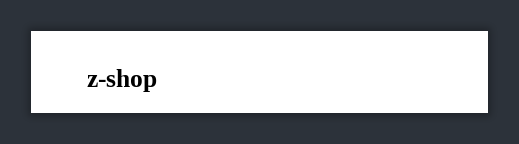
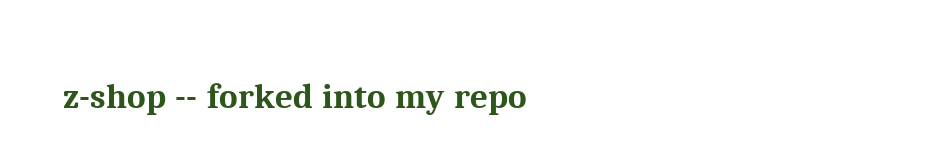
- z-shop
+ z-shop -- forked into my repo

